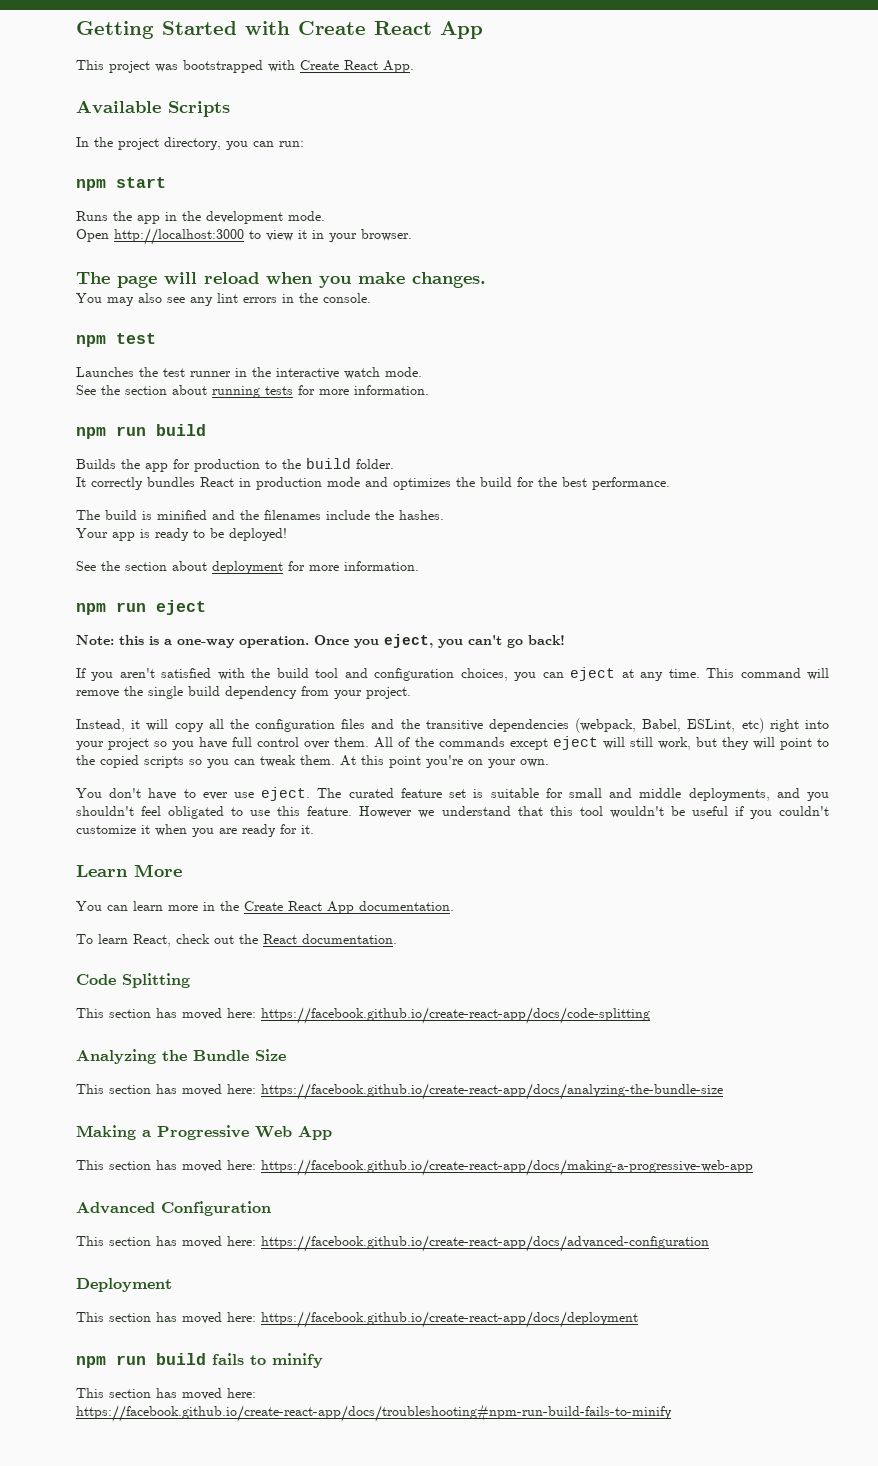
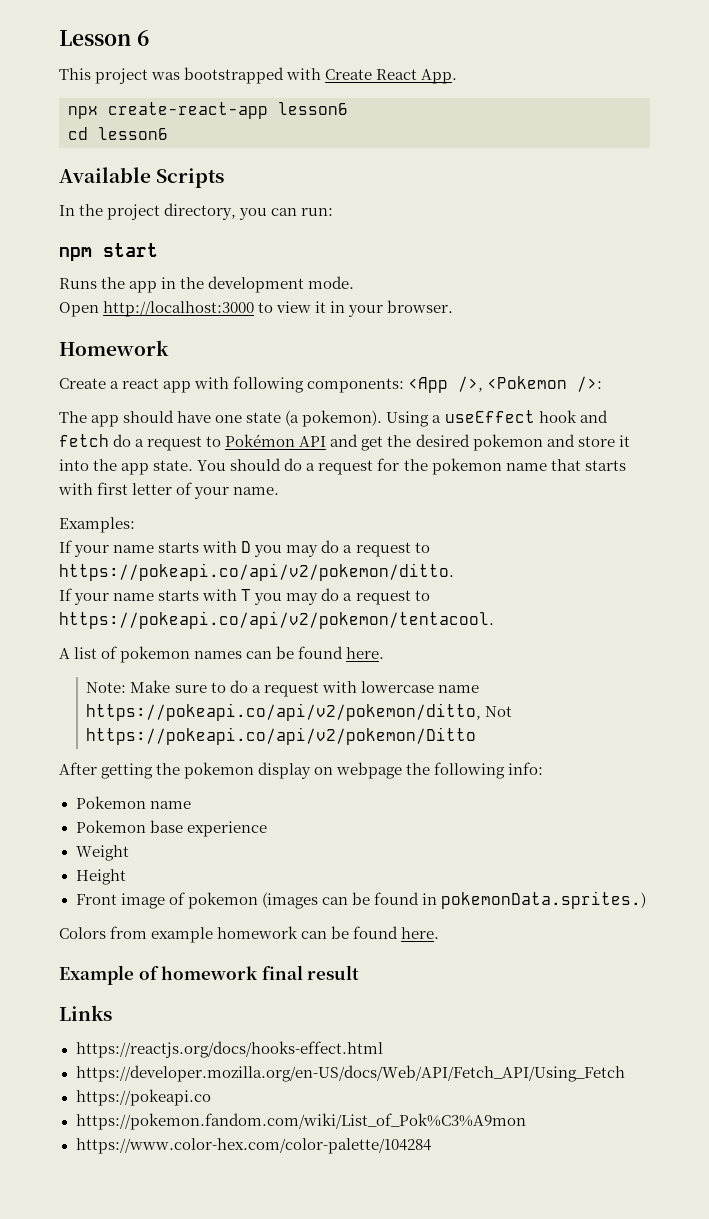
- Getting Started with Create React App
+ Lesson 6
+ npx create-react-app lesson6
+ cd lesson6
- The page will reload when you make changes.
- You may also see any lint errors in the console.
- npm test
- Launches the test runner in the interactive watch mode.
- See the section about running tests for more information.
- npm run build
- Builds the app for production to the build folder.
- It correctly bundles React in production mode and optimizes the build for the best performance.
- The build is minified and the filenames include the hashes.
- Your app is ready to be deployed!
- See the section about deployment for more information.
- npm run eject
- Note: this is a one-way operation. Once you eject, you can't go back!
- If you aren't satisfied with the build tool and configuration choices, you can eject at any time. This command will remove the single build dependency from your project.
- Instead, it will copy all the configuration files and the transitive dependencies (webpack, Babel, ESLint, etc) right into your project so you have full control over them. All of the commands except eject will still work, but they will point to the copied scripts so you can tweak them. At this point you're on your own.
- You don't have to ever use eject. The curated feature set is suitable for small and middle deployments, and you shouldn't feel obligated to use this feature. However we understand that this tool wouldn't be useful if you couldn't customize it when you are ready for it.
- Learn More
- You can learn more in the Create React App documentation.
- To learn React, check out the React documentation.
- Code Splitting
- This section has moved here: https://facebook.github.io/create-react-app/docs/code-splitting
- Analyzing the Bundle Size
- This section has moved here: https://facebook.github.io/create-react-app/docs/analyzing-the-bundle-size
- Making a Progressive Web App
- This section has moved here: https://facebook.github.io/create-react-app/docs/making-a-progressive-web-app
- Advanced Configuration
- This section has moved here: https://facebook.github.io/create-react-app/docs/advanced-configuration
- Deployment
- This section has moved here: https://facebook.github.io/create-react-app/docs/deployment
- npm run build fails to minify
- This section has moved here: https://facebook.github.io/create-react-app/docs/troubleshooting#npm-run-build-fails-to-minify
+ Homework
+ Create a react app with following components: <App />, <Pokemon />:
+ The app should have one state (a pokemon). Using a useEffect hook and fetch do a request to Pokémon API and get the desired pokemon and store it into the app state. You should do a request for the pokemon name that starts with first letter of your name.
+ Examples:
+ If your name starts with D you may do a request to https://pokeapi.co/api/v2/pokemon/ditto.
+ If your name starts with T you may do a request to https://pokeapi.co/api/v2/pokemon/tentacool.
+ A list of pokemon names can be found here.
+ Note: Make sure to do a request with lowercase name https://pokeapi.co/api/v2/pokemon/ditto, Not https://pokeapi.co/api/v2/pokemon/Ditto
+ After getting the pokemon display on webpage the following info:
+ Pokemon name
+ Pokemon base experience
+ Weight
+ Height
+ Front image of pokemon (images can be found in pokemonData.sprites.)
+ Colors from example homework can be found here.
+ Example of homework final result
+ Links
+ https://reactjs.org/docs/hooks-effect.html
+ https://developer.mozilla.org/en-US/docs/Web/API/Fetch_API/Using_Fetch
+ https://pokeapi.co
+ https://pokemon.fandom.com/wiki/List_of_Pok%C3%A9mon
+ https://www.color-hex.com/color-palette/104284

